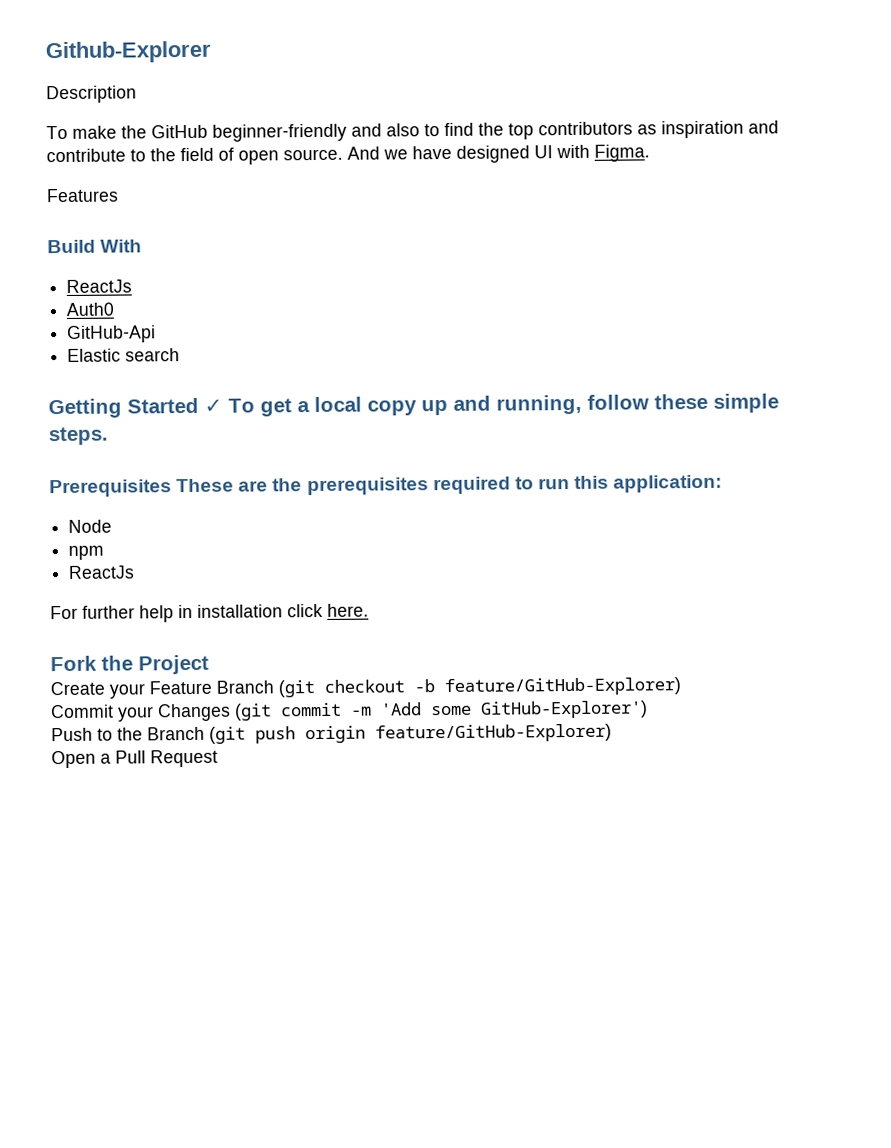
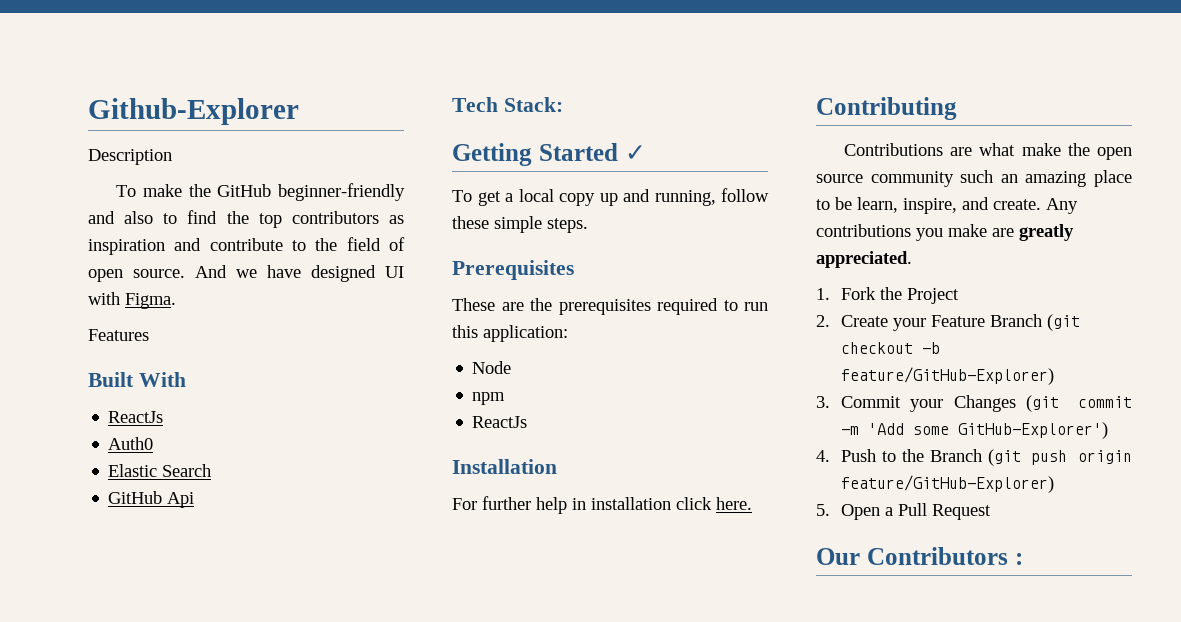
- Build With
+ Built With
- GitHub-Api
- Elastic search
+ Elastic Search
+ GitHub Api
+ Tech Stack:
- Getting Started ✓ To get a local copy up and running, follow these simple steps.
+ Getting Started ✓
+ To get a local copy up and running, follow these simple steps.
- Prerequisites These are the prerequisites required to run this application:
+ Prerequisites
+ These are the prerequisites required to run this application:
+ Installation
- Fork the Project
+ Contributing
+ Contributions are what make the open source community such an amazing place to be learn, inspire, and create. Any contributions you make are greatly appreciated.
+ 1. Fork the Project
- Create your Feature Branch (git checkout -b feature/GitHub-Explorer)
+ 2. Create your Feature Branch (git checkout -b feature/GitHub-Explorer)
- Commit your Changes (git commit -m 'Add some GitHub-Explorer')
+ 3. Commit your Changes (git commit -m 'Add some GitHub-Explorer')
- Push to the Branch (git push origin feature/GitHub-Explorer)
+ 4. Push to the Branch (git push origin feature/GitHub-Explorer)
- Open a Pull Request
+ 5. Open a Pull Request
+ Our Contributors :

